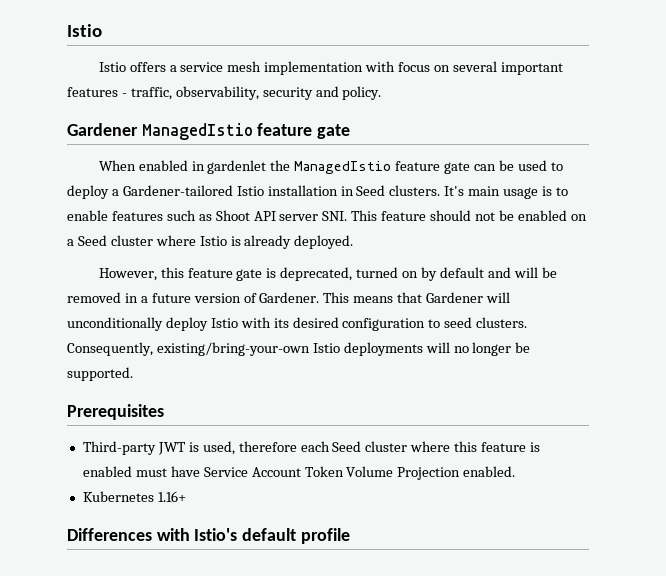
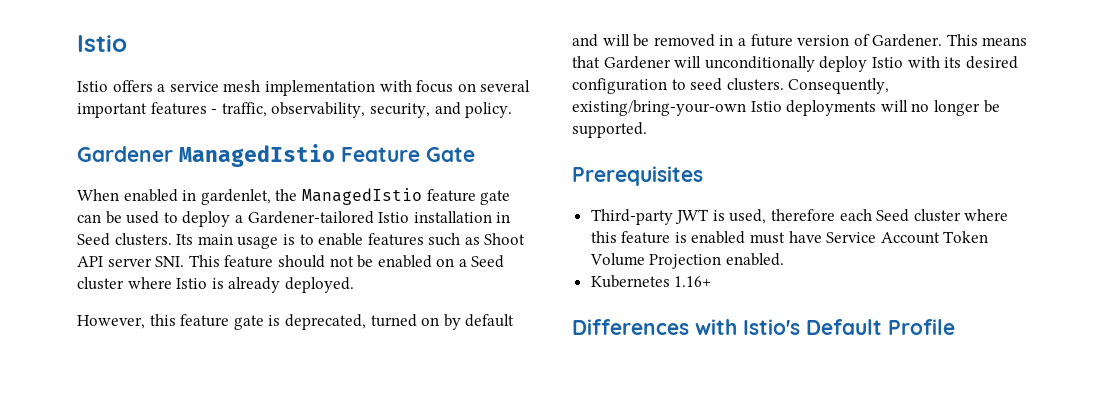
- Istio offers a service mesh implementation with focus on several important features - traffic, observability, security and policy.
+ Istio offers a service mesh implementation with focus on several important features - traffic, observability, security, and policy.
- Gardener ManagedIstio feature gate
+ Gardener ManagedIstio Feature Gate
- When enabled in gardenlet the ManagedIstio feature gate can be used to deploy a Gardener-tailored Istio installation in Seed clusters.
+ When enabled in gardenlet, the ManagedIstio feature gate can be used to deploy a Gardener-tailored Istio installation in Seed clusters.
- It's main usage is to enable features such as Shoot API server SNI. This feature should not be enabled on a Seed cluster where Istio is already deployed.
+ Its main usage is to enable features such as Shoot API server SNI. This feature should not be enabled on a Seed cluster where Istio is already deployed.
- Differences with Istio's default profile
+ Differences with Istio's Default Profile

